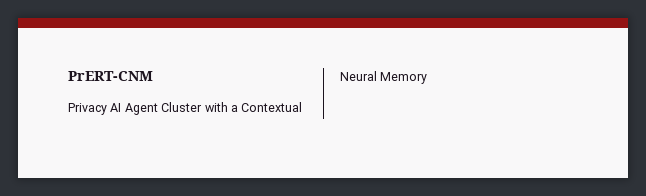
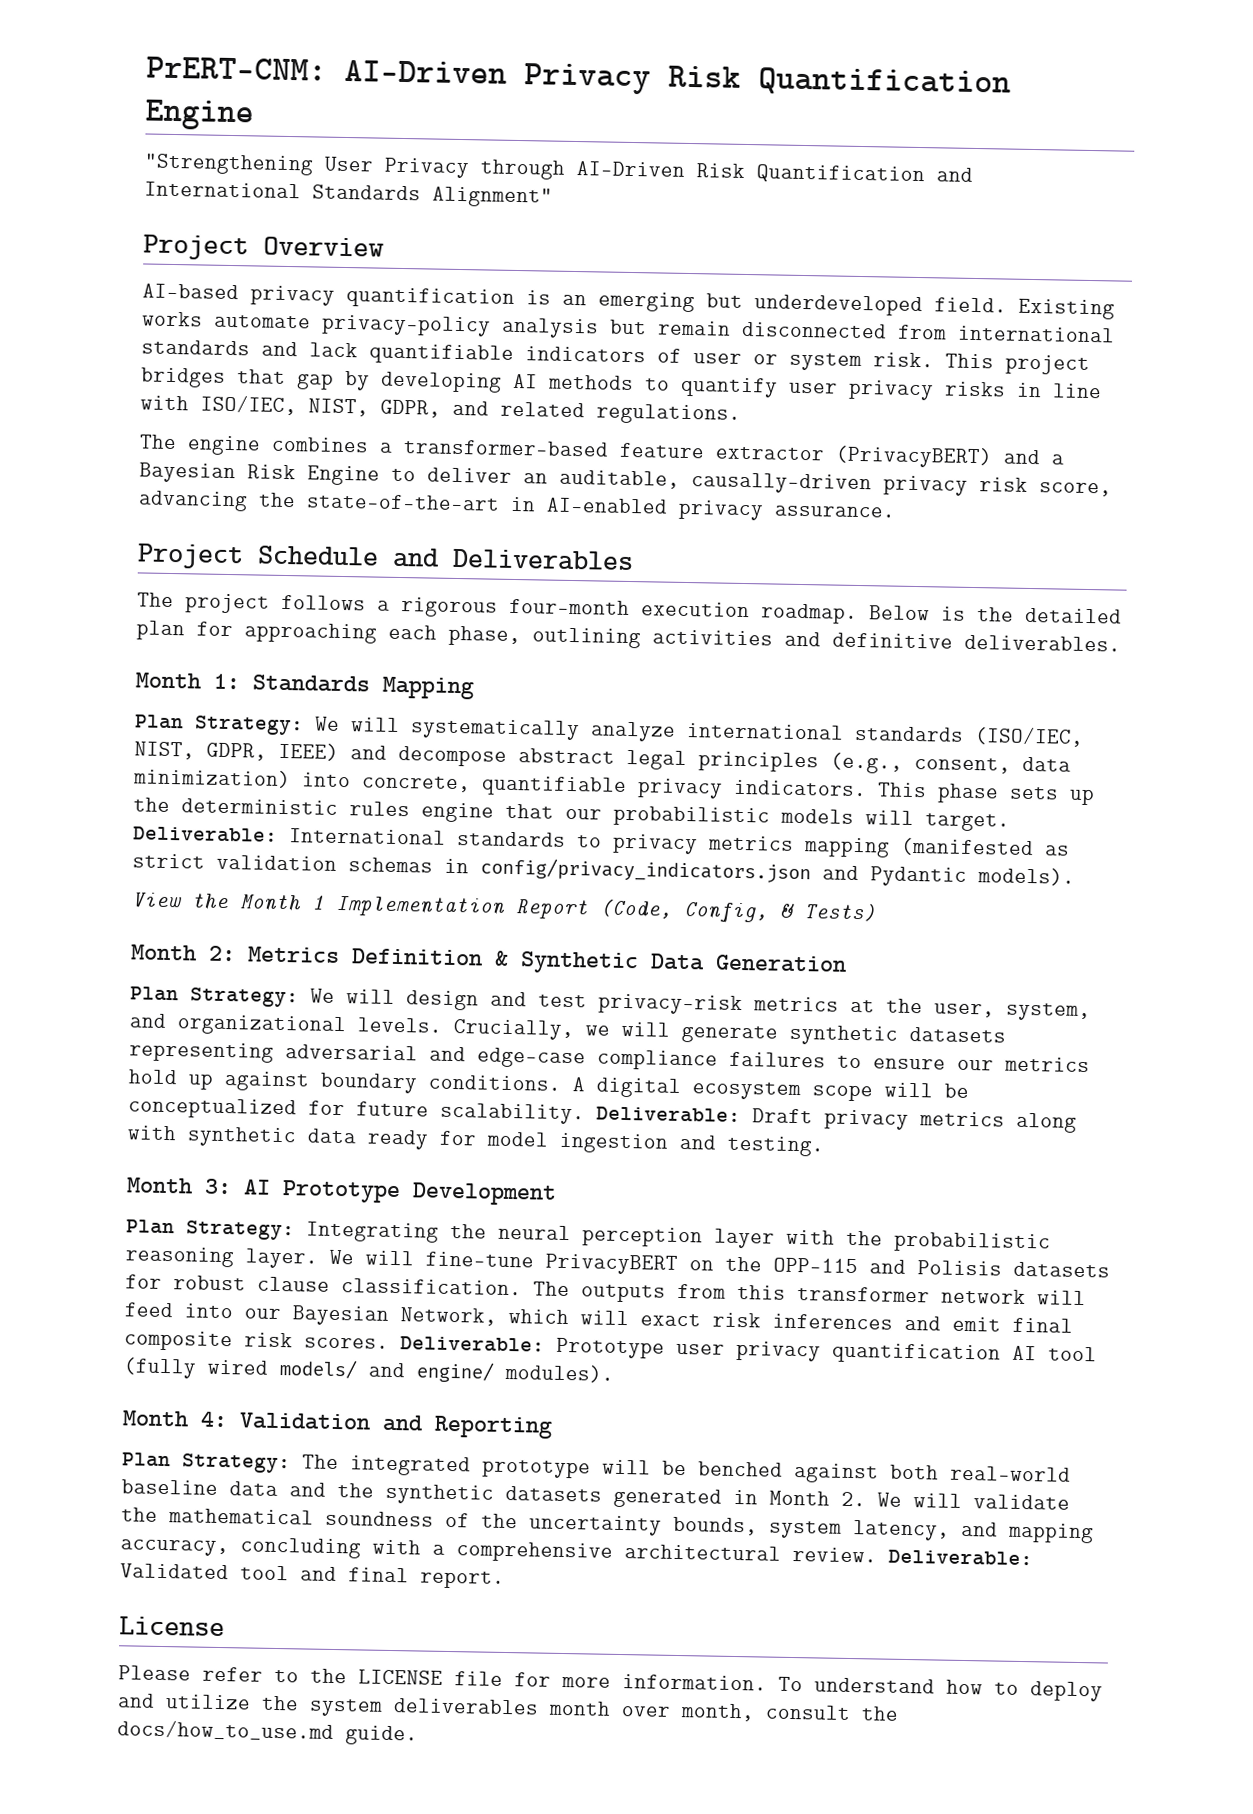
- PrERT-CNM
- Privacy AI Agent Cluster with a Contextual Neural Memory
+ PrERT-CNM: AI-Driven Privacy Risk Quantification Engine
+ "Strengthening User Privacy through AI-Driven Risk Quantification and International Standards Alignment"
+ Project Overview
+ AI-based privacy quantification is an emerging but underdeveloped field. Existing works automate privacy-policy analysis but remain disconnected from international standards and lack quantifiable indicators of user or system risk. This project bridges that gap by developing AI methods to quantify user privacy risks in line with ISO/IEC, NIST, GDPR, and related regulations.
+ The engine combines a transformer-based feature extractor (PrivacyBERT) and a Bayesian Risk Engine to deliver an auditable, causally-driven privacy risk score, advancing the state-of-the-art in AI-enabled privacy assurance.
+ Project Schedule and Deliverables
+ The project follows a rigorous four-month execution roadmap. Below is the detailed plan for approaching each phase, outlining activities and definitive deliverables.
+ Month 1: Standards Mapping
+ Plan Strategy: We will systematically analyze international standards (ISO/IEC, NIST, GDPR, IEEE) and decompose abstract legal principles (e.g., consent, data minimization) into concrete, quantifiable privacy indicators. This phase sets up the deterministic rules engine that our probabilistic models will target. Deliverable: International standards to privacy metrics mapping (manifested as strict validation schemas in config/privacy_indicators.json and Pydantic models).
+ View the Month 1 Implementation Report (Code, Config, & Tests)
+ Month 2: Metrics Definition & Synthetic Data Generation
+ Plan Strategy: We will design and test privacy-risk metrics at the user, system, and organizational levels. Crucially, we will generate synthetic datasets representing adversarial and edge-case compliance failures to ensure our metrics hold up against boundary conditions. A digital ecosystem scope will be conceptualized for future scalability. Deliverable: Draft privacy metrics along with synthetic data ready for model ingestion and testing.
+ Month 3: AI Prototype Development
+ Plan Strategy: Integrating the neural perception layer with the probabilistic reasoning layer. We will fine-tune PrivacyBERT on the OPP-115 and Polisis datasets for robust clause classification. The outputs from this transformer network will feed into our Bayesian Network, which will exact risk inferences and emit final composite risk scores. Deliverable: Prototype user privacy quantification AI tool (fully wired models/ and engine/ modules).
+ Month 4: Validation and Reporting
+ Plan Strategy: The integrated prototype will be benched against both real-world baseline data and the synthetic datasets generated in Month 2. We will validate the mathematical soundness of the uncertainty bounds, system latency, and mapping accuracy, concluding with a comprehensive architectural review. Deliverable: Validated tool and final report.
+ License
+ Please refer to the LICENSE file for more information. To understand how to deploy and utilize the system deliverables month over month, consult the docs/how_to_use.md guide.

